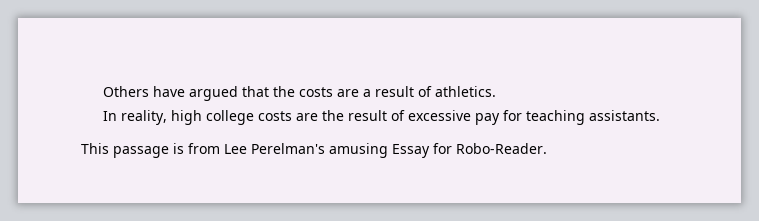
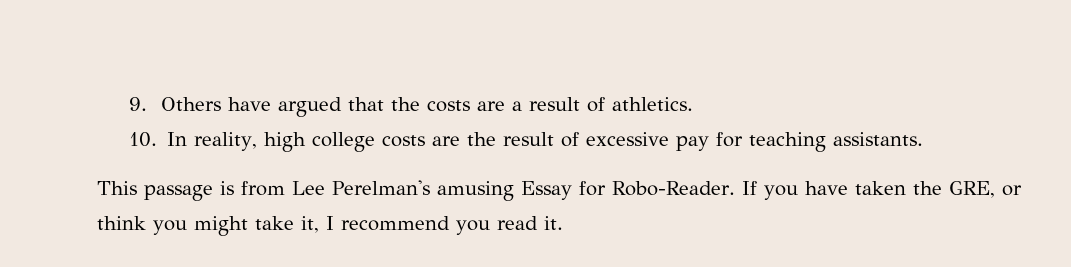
- Others have argued that the costs are a result of athletics.
+ 9. Others have argued that the costs are a result of athletics.
- In reality, high college costs are the result of excessive pay for teaching assistants.
+ 10. In reality, high college costs are the result of excessive pay for teaching assistants.
+ If you have taken the GRE, or think you might take it, I recommend you read it.

